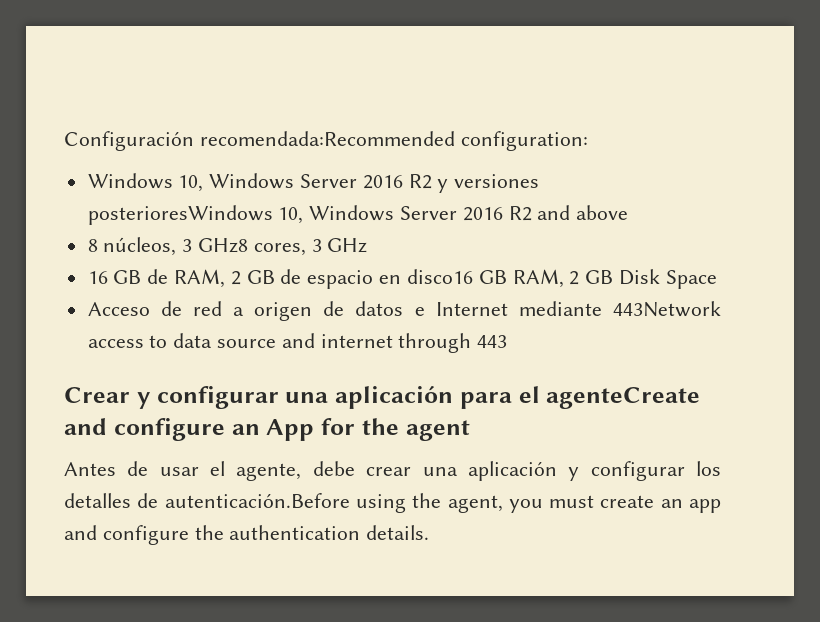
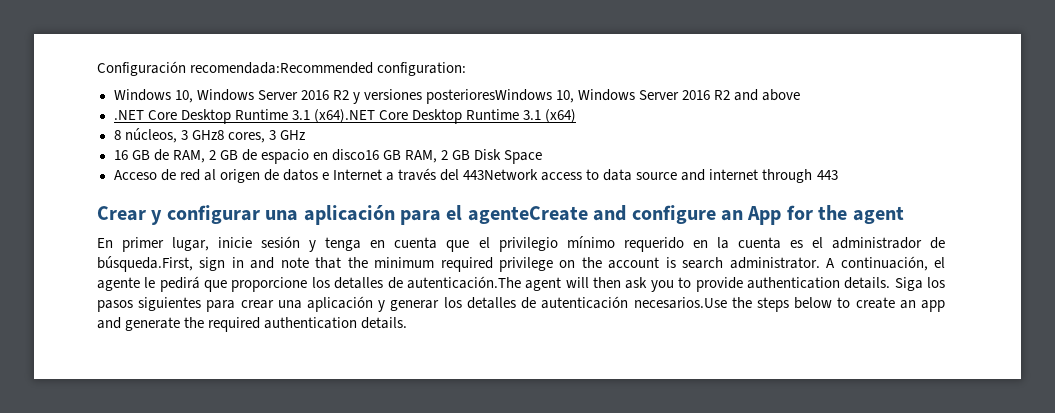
+ .NET Core Desktop Runtime 3.1 (x64).NET Core Desktop Runtime 3.1 (x64)
- Acceso de red a origen de datos e Internet mediante 443Network access to data source and internet through 443
+ Acceso de red al origen de datos e Internet a través del 443Network access to data source and internet through 443
- Antes de usar el agente, debe crear una aplicación y configurar los detalles de autenticación.Before using the agent, you must create an app and configure the authentication details.
+ En primer lugar, inicie sesión y tenga en cuenta que el privilegio mínimo requerido en la cuenta es el administrador de búsqueda.First, sign in and note that the minimum required privilege on the account is search administrator. A continuación, el agente le pedirá que proporcione los detalles de autenticación.The agent will then ask you to provide authentication details. Siga los pasos siguientes para crear una aplicación y generar los detalles de autenticación necesarios.Use the steps below to create an app and generate the required authentication details.

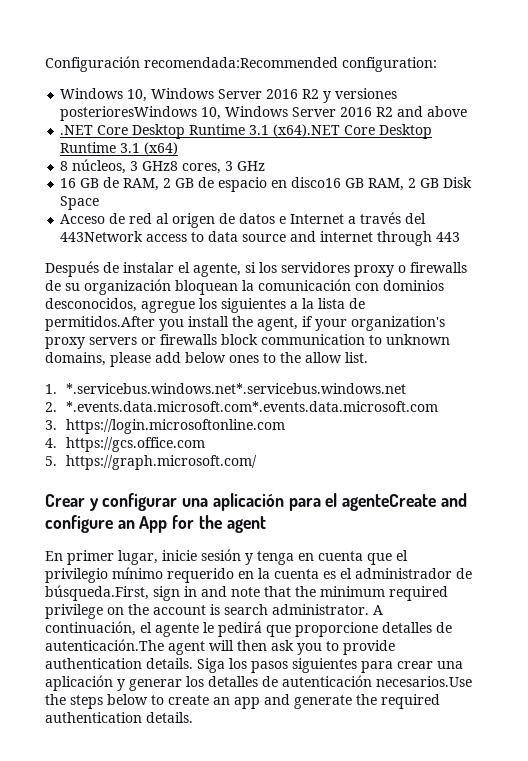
+ Después de instalar el agente, si los servidores proxy o firewalls de su organización bloquean la comunicación con dominios desconocidos, agregue los siguientes a la lista de permitidos.After you install the agent, if your organization's proxy servers or firewalls block communication to unknown domains, please add below ones to the allow list.
+ 1. *.servicebus.windows.net*.servicebus.windows.net
+ 2. *.events.data.microsoft.com*.events.data.microsoft.com
+ 3. https://login.microsoftonline.com
+ 4. https://gcs.office.com
+ 5. https://graph.microsoft.com/
- A continuación, el agente le pedirá que proporcione los detalles de autenticación.The agent will then ask you to provide authentication details.
+ A continuación, el agente le pedirá que proporcione detalles de autenticación.The agent will then ask you to provide authentication details.

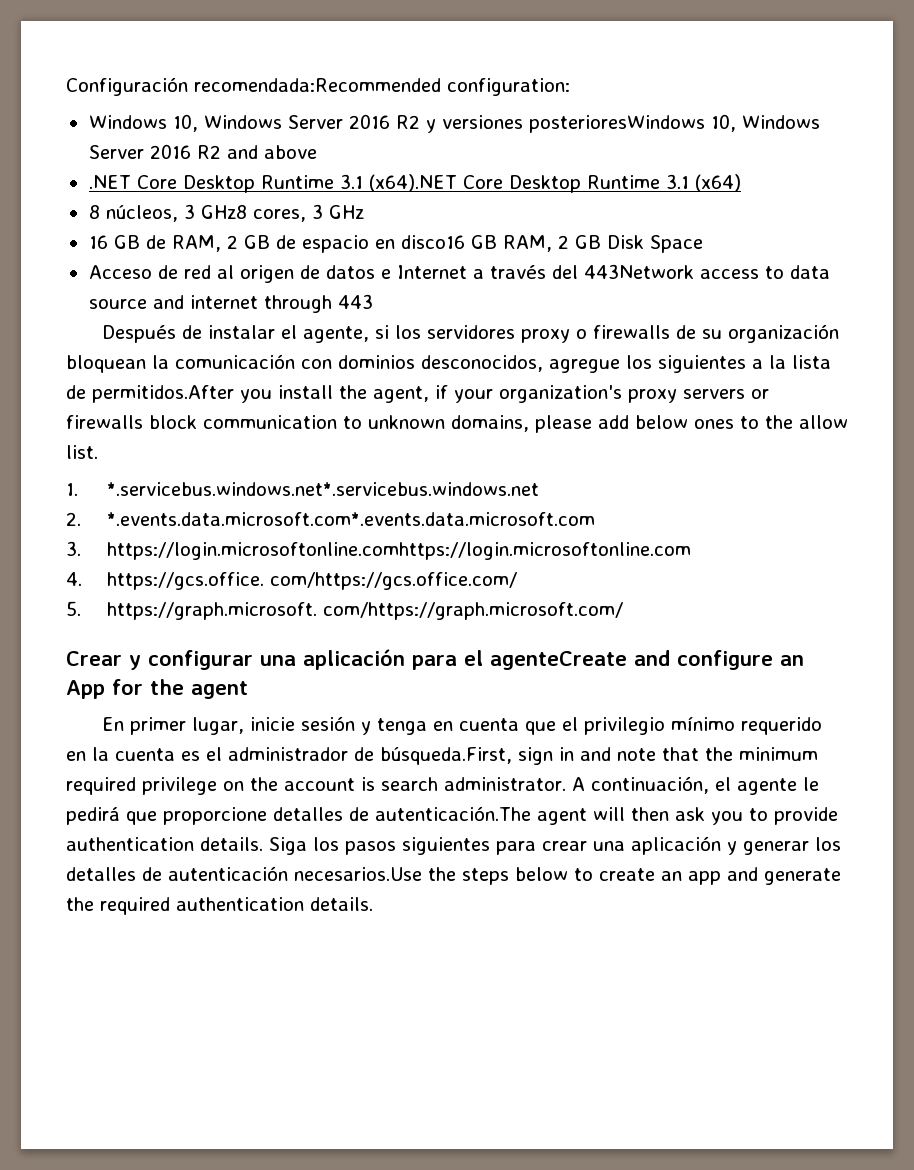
- 3. https://login.microsoftonline.com
+ 3. https://login.microsoftonline.comhttps://login.microsoftonline.com
- 4. https://gcs.office.com
+ 4. https://gcs.office. com/https://gcs.office.com/
- 5. https://graph.microsoft.com/
+ 5. https://graph.microsoft. com/https://graph.microsoft.com/

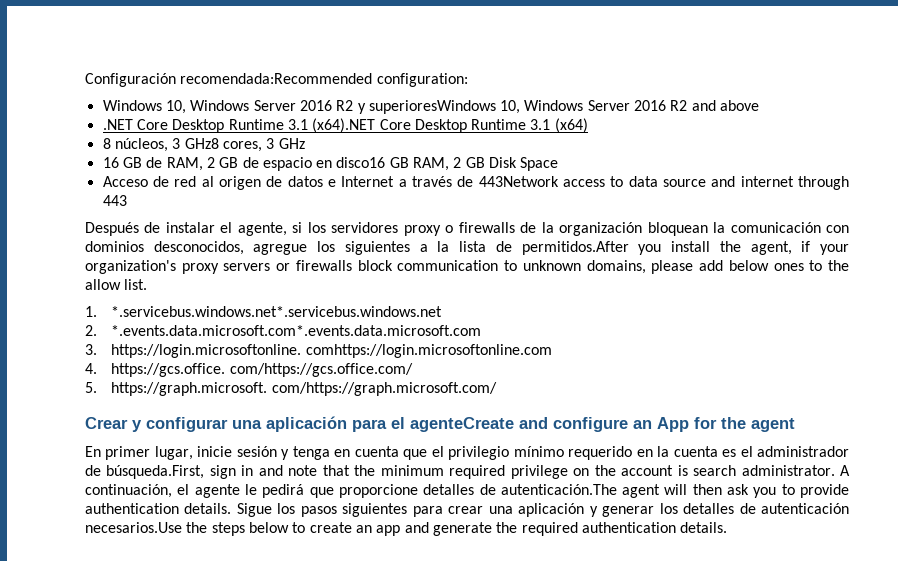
- Windows 10, Windows Server 2016 R2 y versiones posterioresWindows 10, Windows Server 2016 R2 and above
+ Windows 10, Windows Server 2016 R2 y superioresWindows 10, Windows Server 2016 R2 and above
- Acceso de red al origen de datos e Internet a través del 443Network access to data source and internet through 443
+ Acceso de red al origen de datos e Internet a través de 443Network access to data source and internet through 443
- Después de instalar el agente, si los servidores proxy o firewalls de su organización bloquean la comunicación con dominios desconocidos, agregue los siguientes a la lista de permitidos.After you install the agent, if your organization's proxy servers or firewalls block communication to unknown domains, please add below ones to the allow list.
+ Después de instalar el agente, si los servidores proxy o firewalls de la organización bloquean la comunicación con dominios desconocidos, agregue los siguientes a la lista de permitidos.After you install the agent, if your organization's proxy servers or firewalls block communication to unknown domains, please add below ones to the allow list.
- 3. https://login.microsoftonline.comhttps://login.microsoftonline.com
+ 3. https://login.microsoftonline. comhttps://login.microsoftonline.com
- Siga los pasos siguientes para crear una aplicación y generar los detalles de autenticación necesarios.Use the steps below to create an app and generate the required authentication details.
+ Sigue los pasos siguientes para crear una aplicación y generar los detalles de autenticación necesarios.Use the steps below to create an app and generate the required authentication details.

